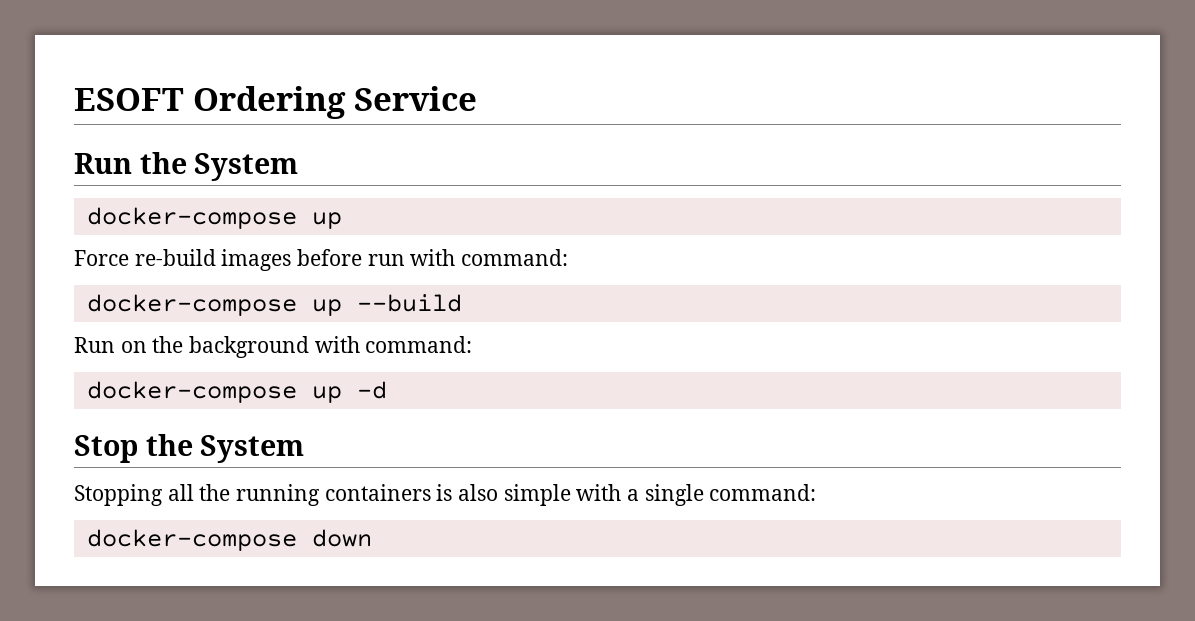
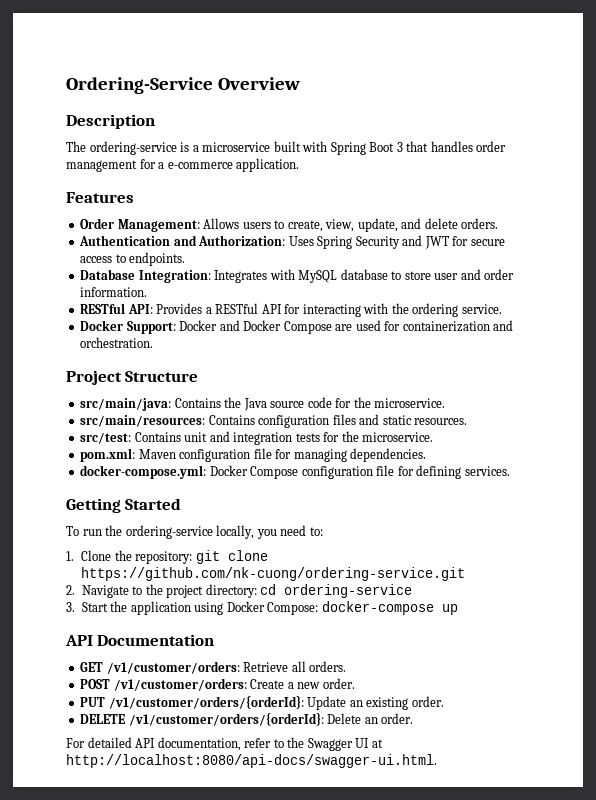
- ESOFT Ordering Service
- Run the System
- docker-compose up
- Force re-build images before run with command:
- docker-compose up --build
- Run on the background with command:
- docker-compose up -d
- Stop the System
- Stopping all the running containers is also simple with a single command:
- docker-compose down
+ Ordering-Service Overview
+ Description
+ The ordering-service is a microservice built with Spring Boot 3 that handles order management for a e-commerce application.
+ Features
+ Order Management: Allows users to create, view, update, and delete orders.
+ Authentication and Authorization: Uses Spring Security and JWT for secure access to endpoints.
+ Database Integration: Integrates with MySQL database to store user and order information.
+ RESTful API: Provides a RESTful API for interacting with the ordering service.
+ Docker Support: Docker and Docker Compose are used for containerization and orchestration.
+ Project Structure
+ src/main/java: Contains the Java source code for the microservice.
+ src/main/resources: Contains configuration files and static resources.
+ src/test: Contains unit and integration tests for the microservice.
+ pom.xml: Maven configuration file for managing dependencies.
+ docker-compose.yml: Docker Compose configuration file for defining services.
+ Getting Started
+ To run the ordering-service locally, you need to:
+ 1. Clone the repository: git clone https://github.com/nk-cuong/ordering-service.git
+ 2. Navigate to the project directory: cd ordering-service
+ 3. Start the application using Docker Compose: docker-compose up
+ API Documentation
+ GET /v1/customer/orders: Retrieve all orders.
+ POST /v1/customer/orders: Create a new order.
+ PUT /v1/customer/orders/{orderId}: Update an existing order.
+ DELETE /v1/customer/orders/{orderId}: Delete an order.
+ For detailed API documentation, refer to the Swagger UI at http://localhost:8080/api-docs/swagger-ui.html.

